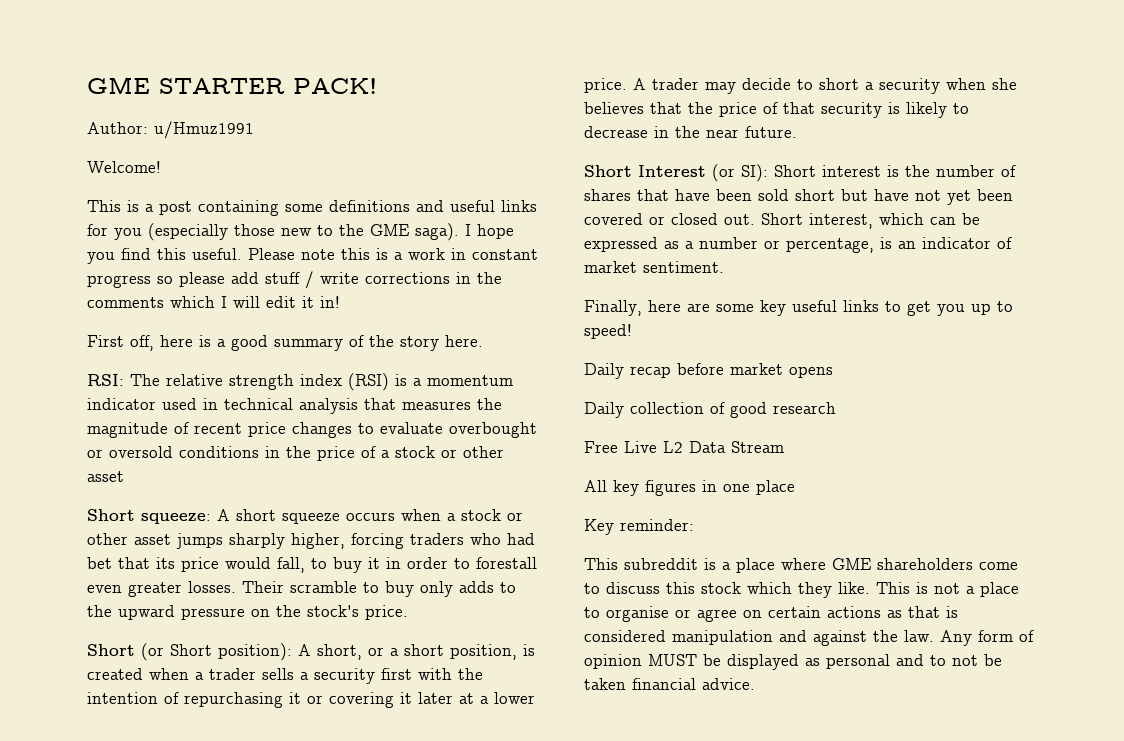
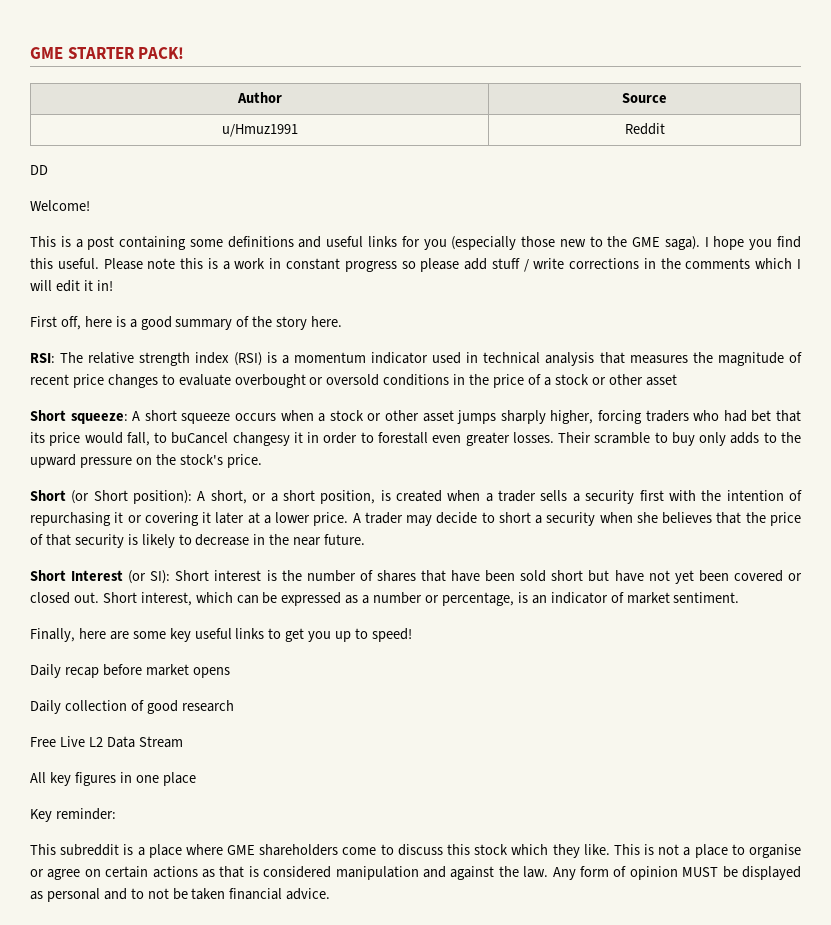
- Author: u/Hmuz1991
+ Author | Source
+ u/Hmuz1991 | Reddit
+ DD
- Short squeeze: A short squeeze occurs when a stock or other asset jumps sharply higher, forcing traders who had bet that its price would fall, to buy it in order to forestall even greater losses.
+ Short squeeze: A short squeeze occurs when a stock or other asset jumps sharply higher, forcing traders who had bet that its price would fall, to buCancel changesy it in order to forestall even greater losses.

